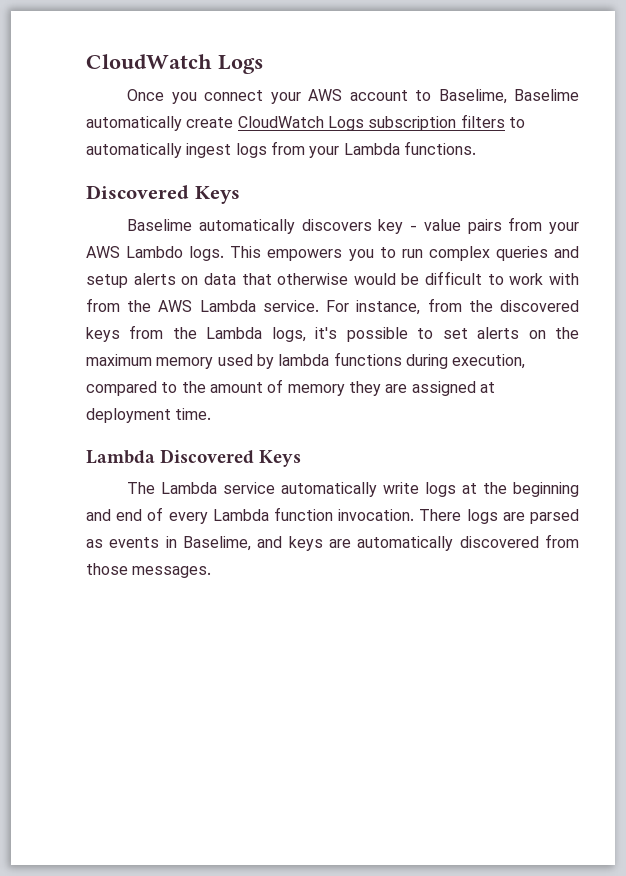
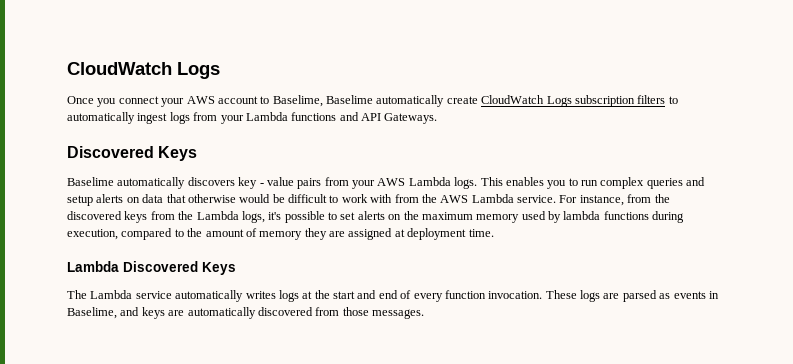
- Once you connect your AWS account to Baselime, Baselime automatically create CloudWatch Logs subscription filters to automatically ingest logs from your Lambda functions.
+ Once you connect your AWS account to Baselime, Baselime automatically create CloudWatch Logs subscription filters to automatically ingest logs from your Lambda functions and API Gateways.
- Baselime automatically discovers key - value pairs from your AWS Lambdo logs.
+ Baselime automatically discovers key - value pairs from your AWS Lambda logs.
- This empowers you to run complex queries and setup alerts on data that otherwise would be difficult to work with from the AWS Lambda service.
+ This enables you to run complex queries and setup alerts on data that otherwise would be difficult to work with from the AWS Lambda service.
- The Lambda service automatically write logs at the beginning and end of every Lambda function invocation.
+ The Lambda service automatically writes logs at the start and end of every function invocation.
- There logs are parsed as events in Baselime, and keys are automatically discovered from those messages.
+ These logs are parsed as events in Baselime, and keys are automatically discovered from those messages.

